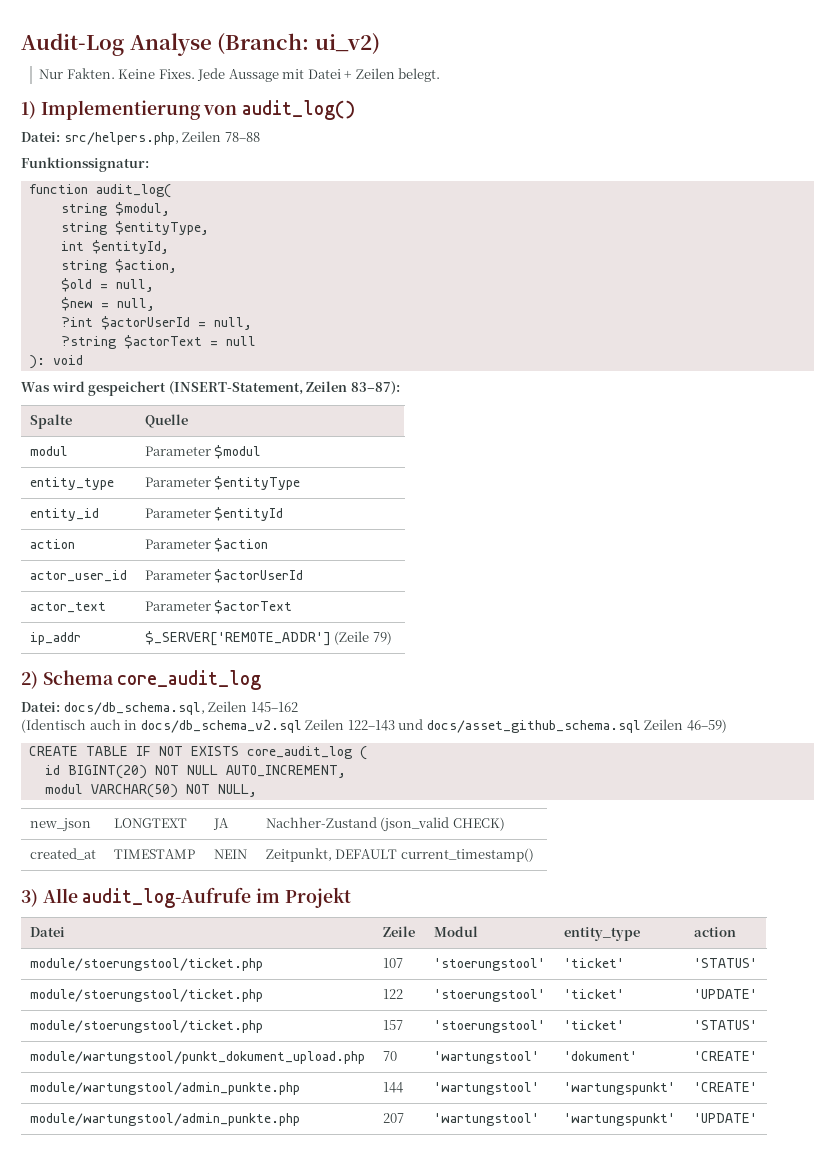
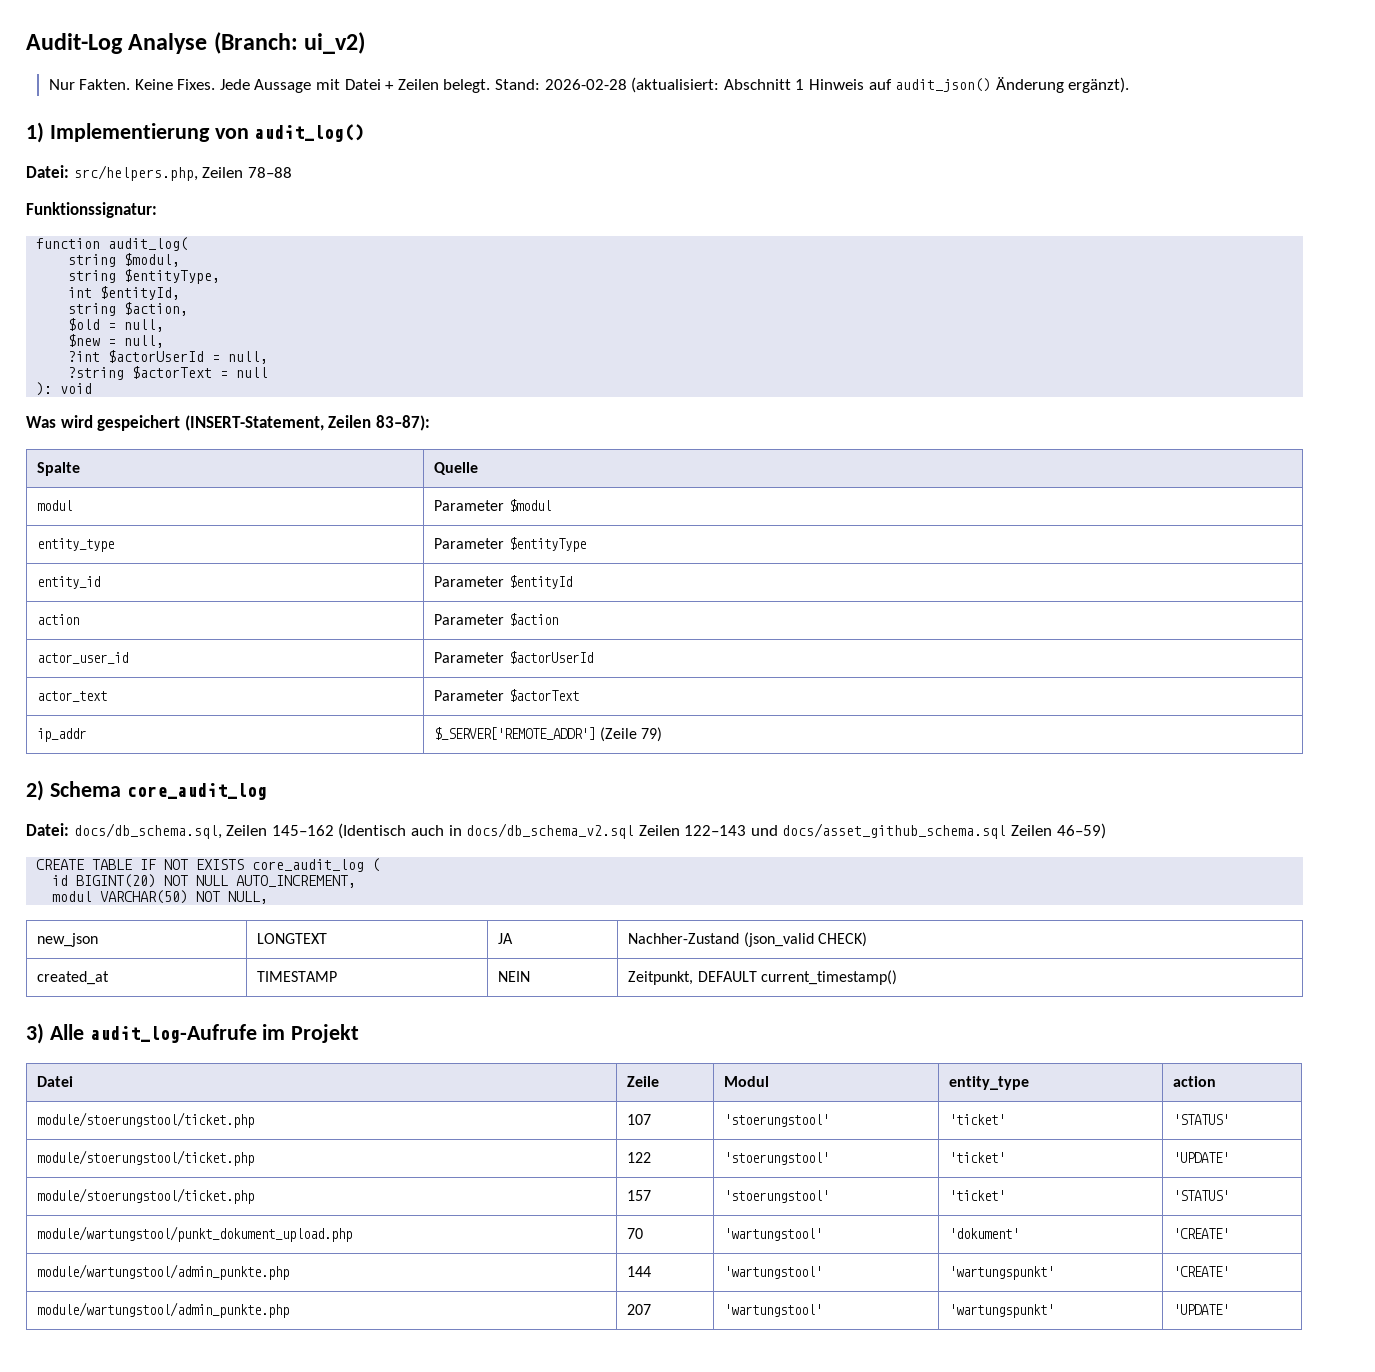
+ Stand: 2026-02-28 (aktualisiert: Abschnitt 1 Hinweis auf audit_json() Änderung ergänzt).
- Datei: docs/db_schema.sql, Zeilen 145–162
- (Identisch auch in docs/db_schema_v2.sql Zeilen 122–143 und docs/asset_github_schema.sql Zeilen 46–59)
+ Datei: docs/db_schema.sql, Zeilen 145–162 (Identisch auch in docs/db_schema_v2.sql Zeilen 122–143 und docs/asset_github_schema.sql Zeilen 46–59)

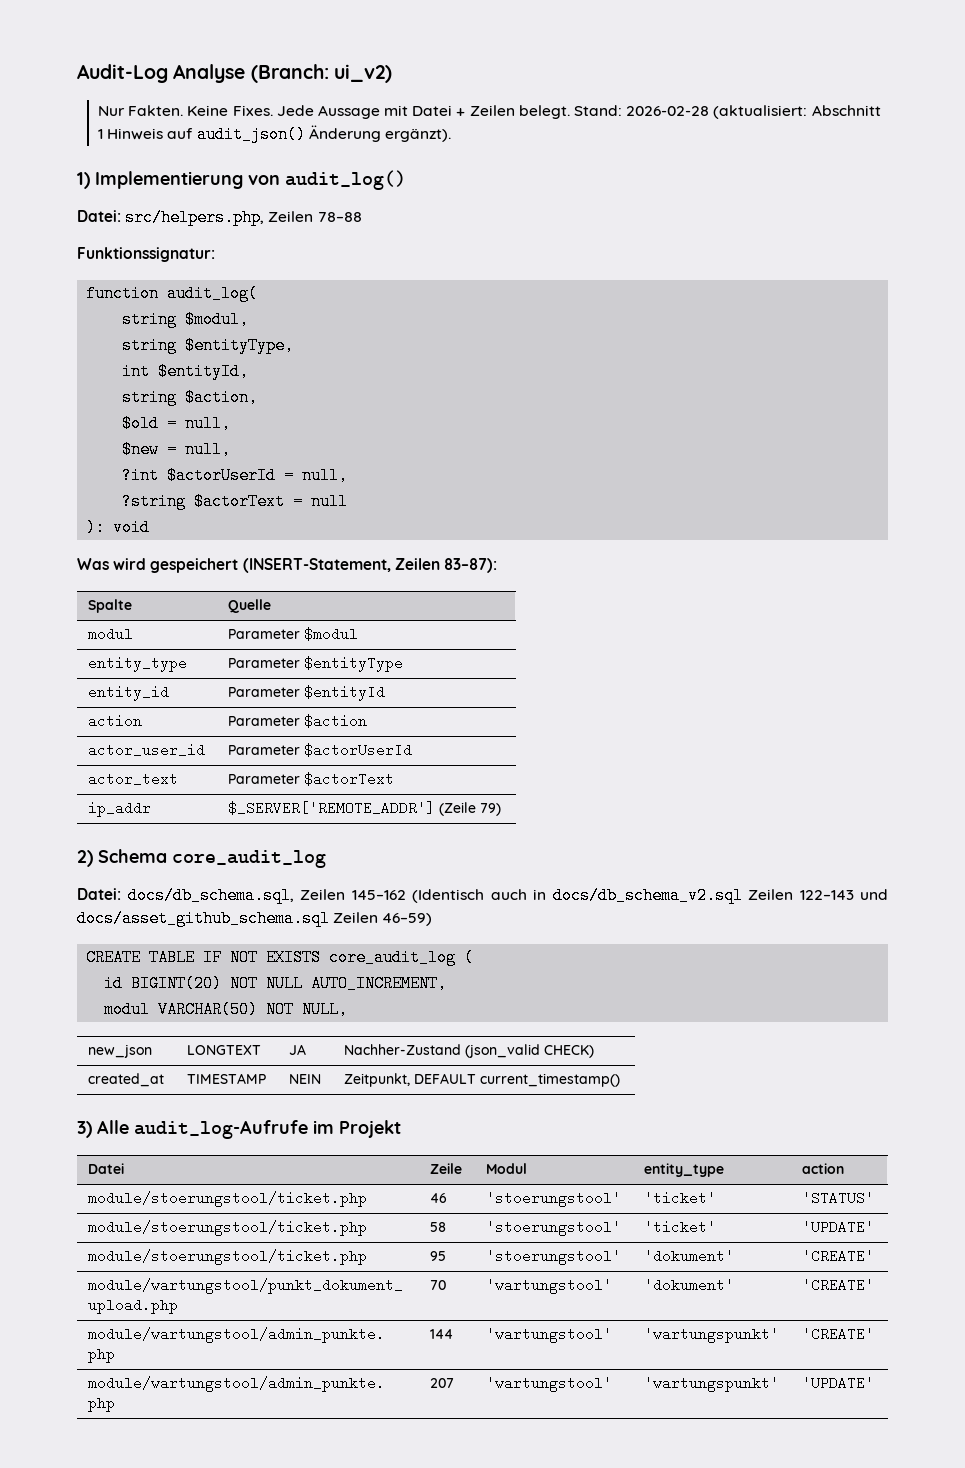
- module/stoerungstool/ticket.php | 107 | 'stoerungstool' | 'ticket' | 'STATUS'
+ module/stoerungstool/ticket.php | 46 | 'stoerungstool' | 'ticket' | 'STATUS'
- module/stoerungstool/ticket.php | 122 | 'stoerungstool' | 'ticket' | 'UPDATE'
+ module/stoerungstool/ticket.php | 58 | 'stoerungstool' | 'ticket' | 'UPDATE'
- module/stoerungstool/ticket.php | 157 | 'stoerungstool' | 'ticket' | 'STATUS'
+ module/stoerungstool/ticket.php | 95 | 'stoerungstool' | 'dokument' | 'CREATE'

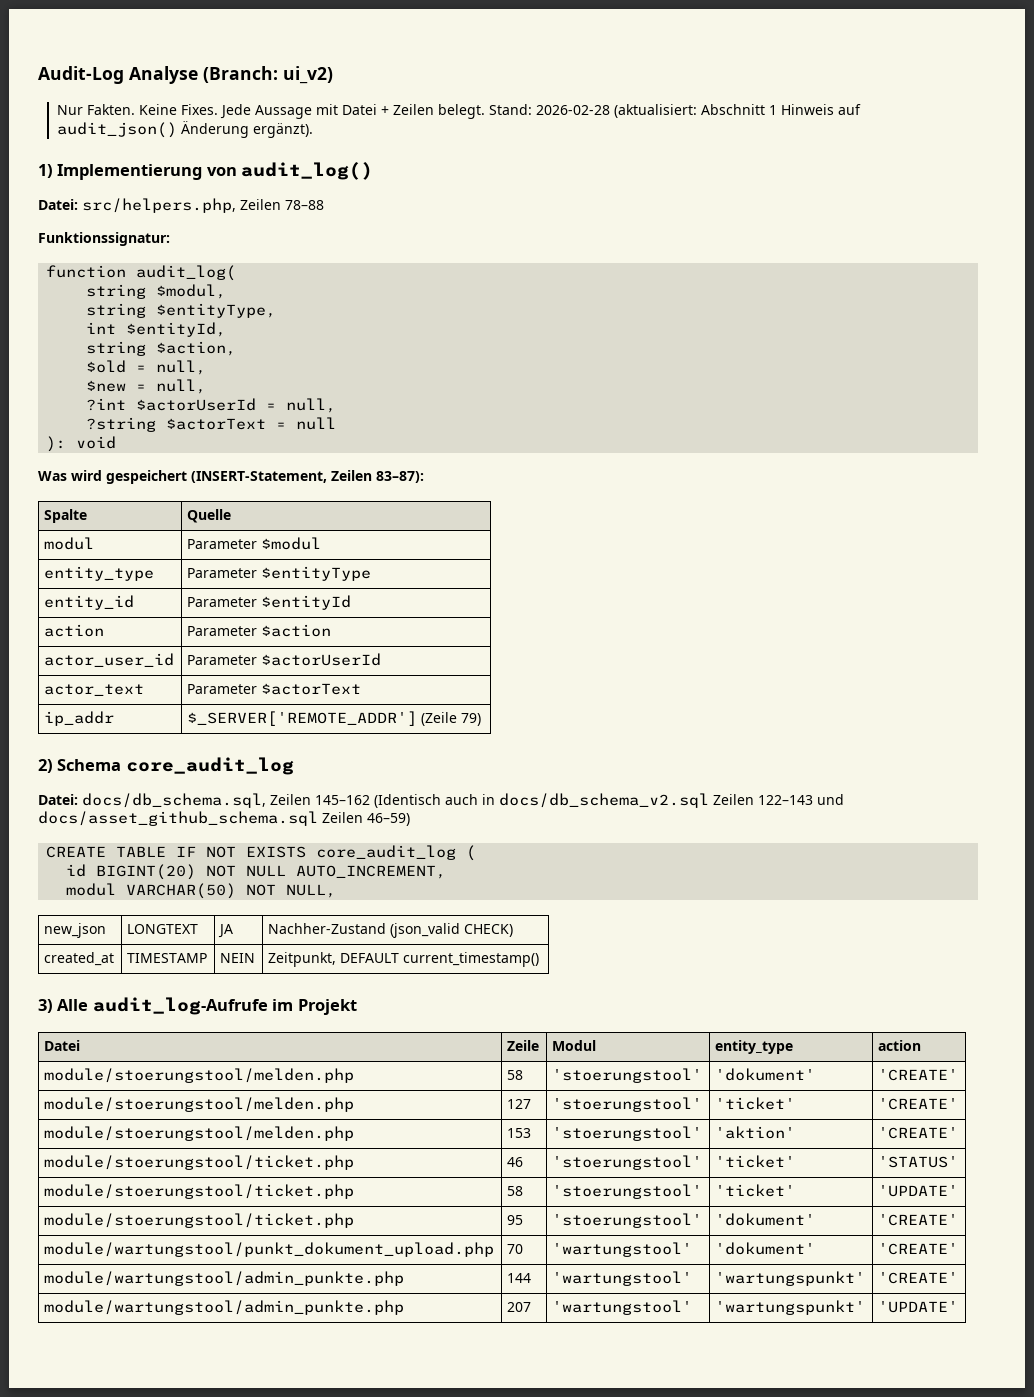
+ module/stoerungstool/melden.php | 58 | 'stoerungstool' | 'dokument' | 'CREATE'
+ module/stoerungstool/melden.php | 127 | 'stoerungstool' | 'ticket' | 'CREATE'
+ module/stoerungstool/melden.php | 153 | 'stoerungstool' | 'aktion' | 'CREATE'

